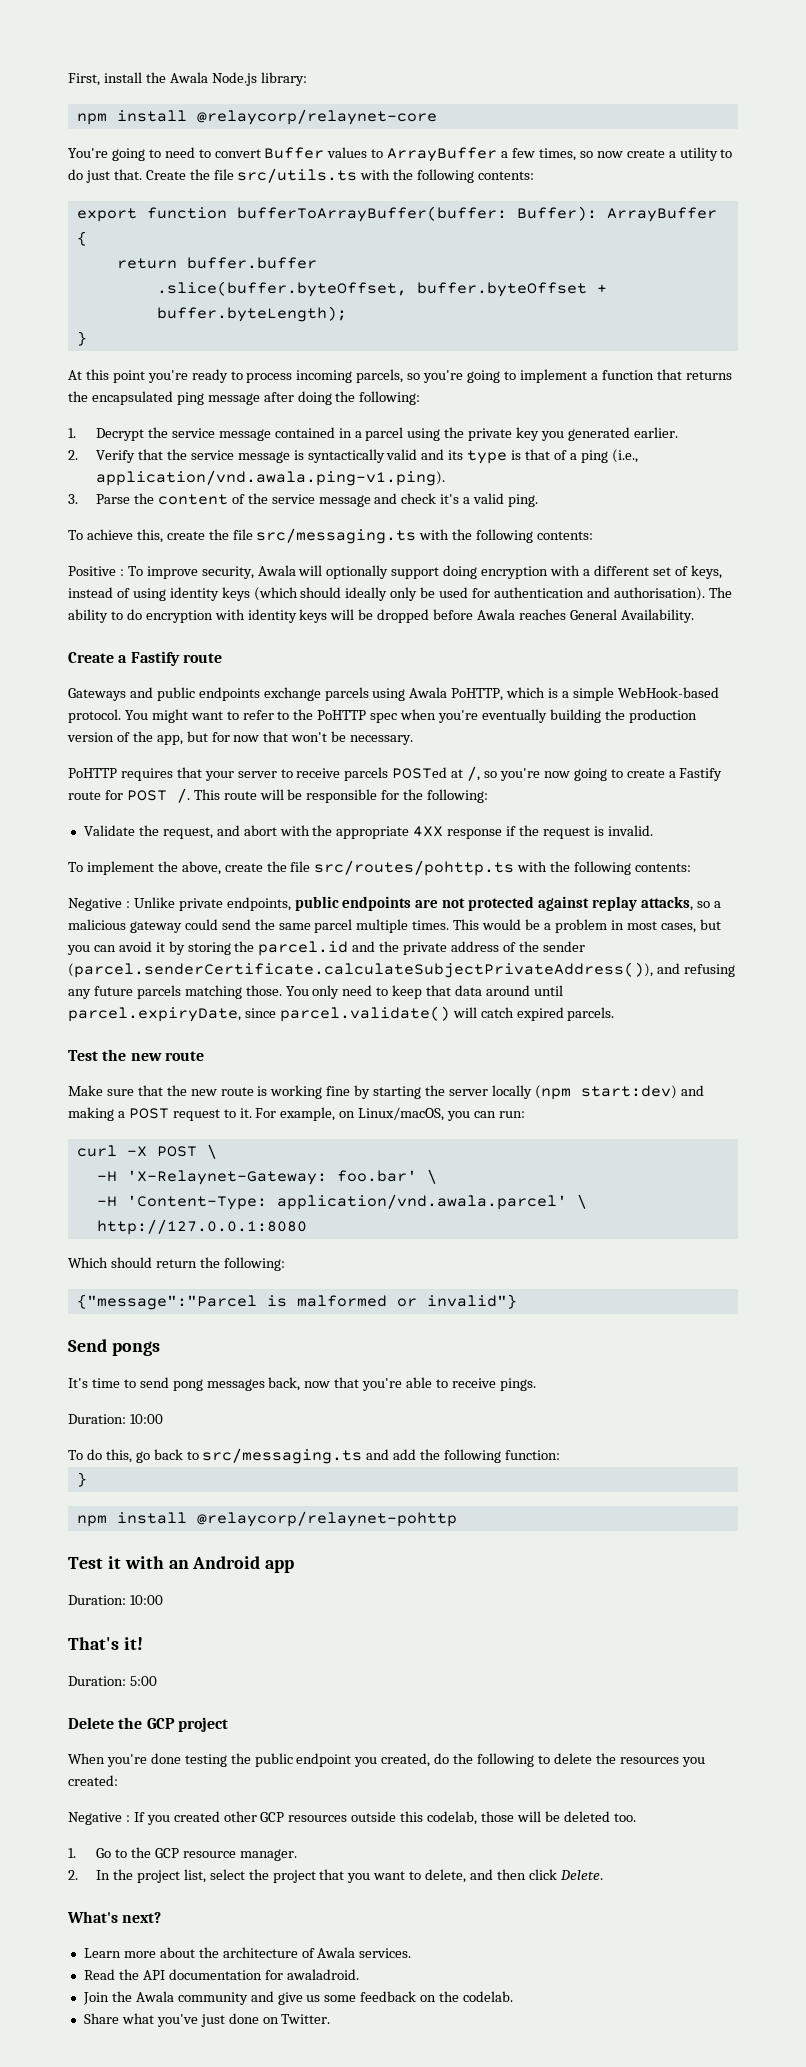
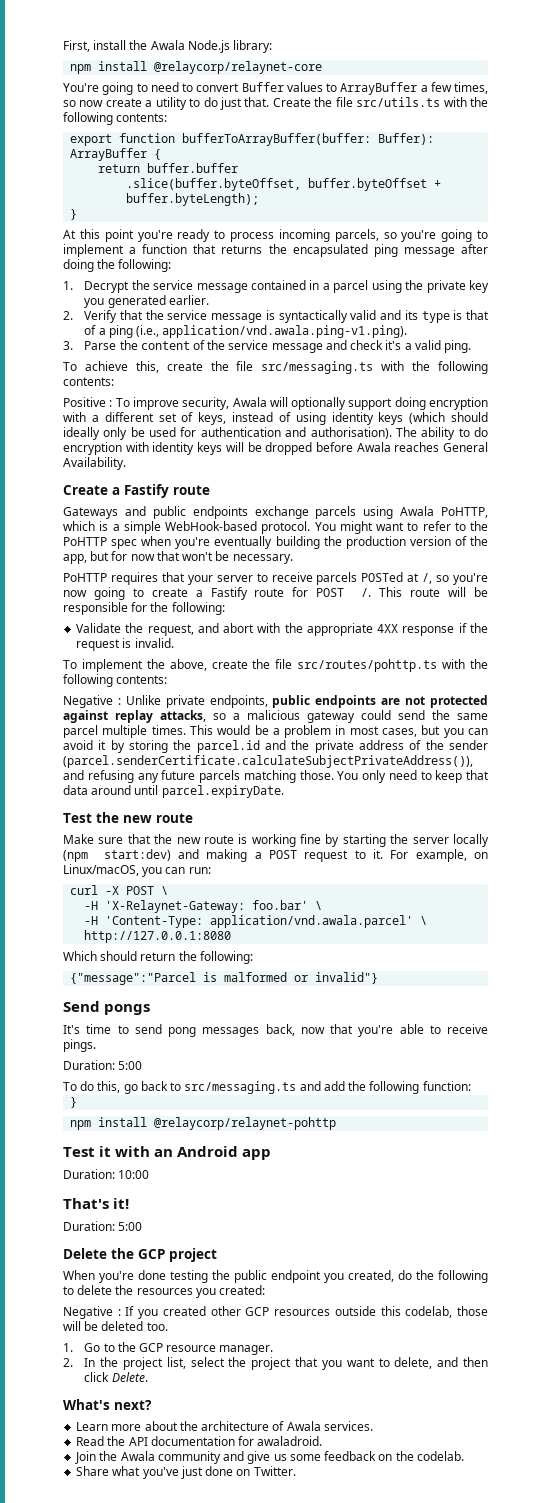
- You only need to keep that data around until parcel.expiryDate, since parcel.validate() will catch expired parcels.
+ You only need to keep that data around until parcel.expiryDate.
  It's time to send pong messages back, now that you're able to receive pings.
- Duration: 10:00
+ Duration: 5:00

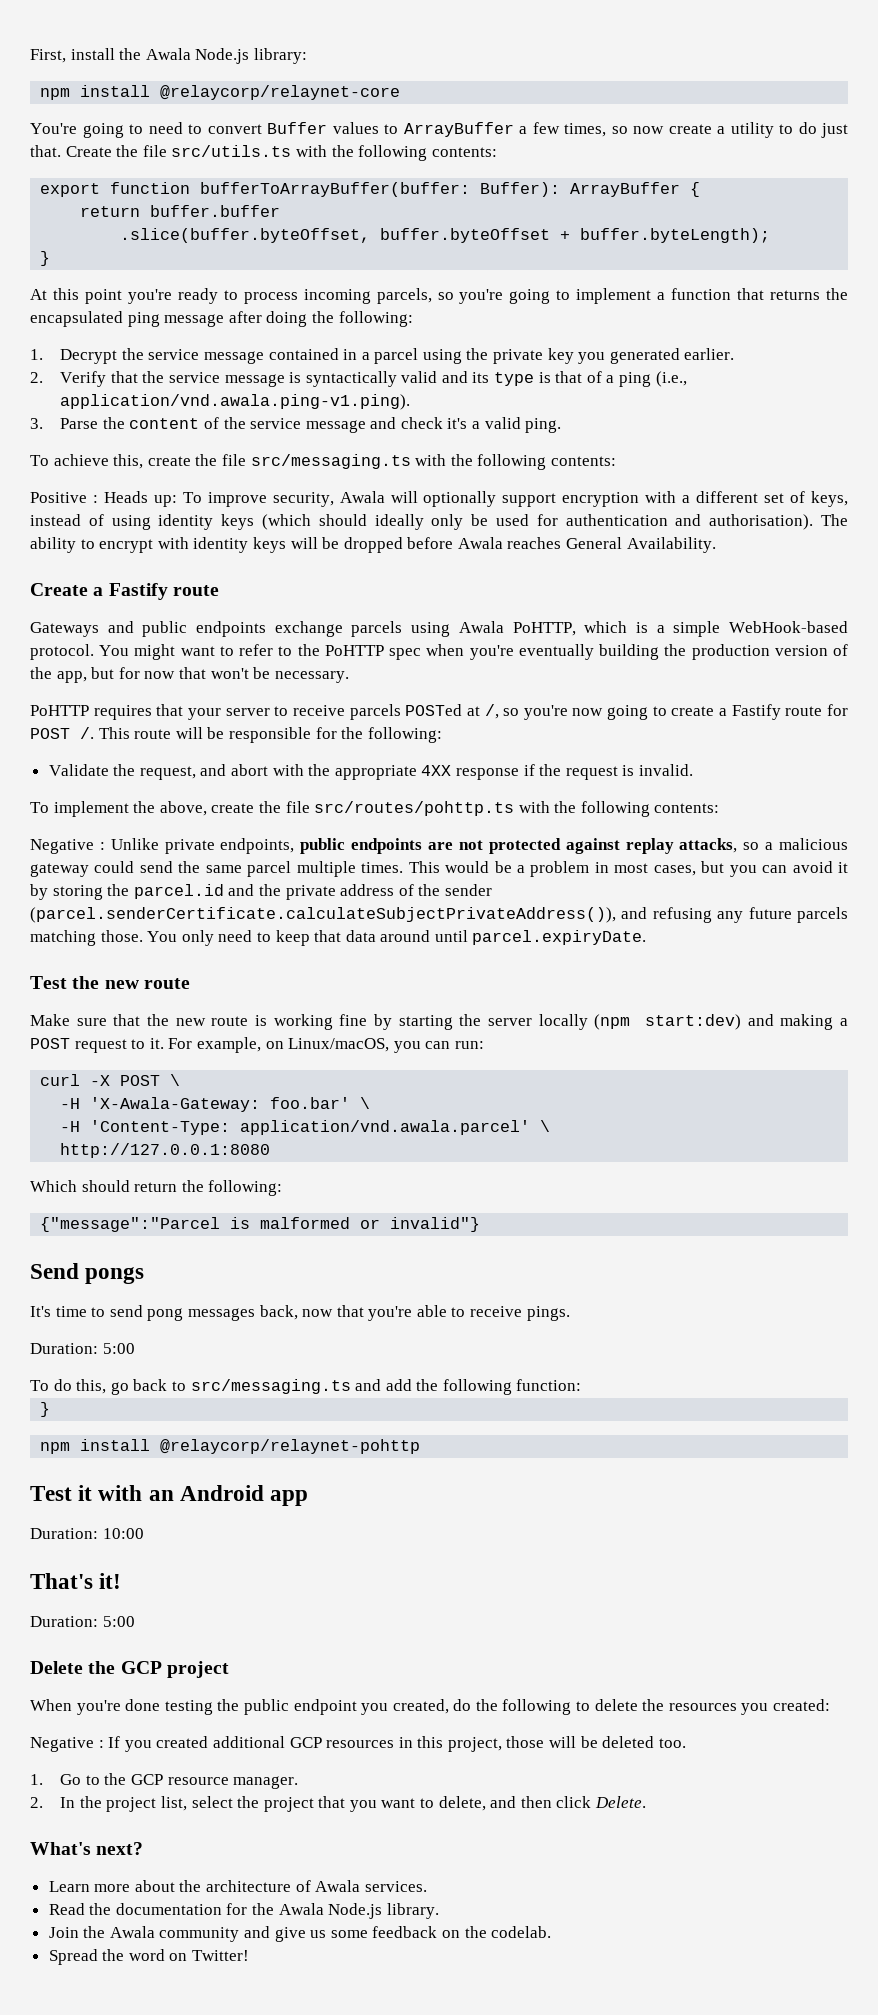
- Positive : To improve security, Awala will optionally support doing encryption with a different set of keys, instead of using identity keys (which should ideally only be used for authentication and authorisation).
+ Positive : Heads up: To improve security, Awala will optionally support encryption with a different set of keys, instead of using identity keys (which should ideally only be used for authentication and authorisation).
- The ability to do encryption with identity keys will be dropped before Awala reaches General Availability.
+ The ability to encrypt with identity keys will be dropped before Awala reaches General Availability.
- -H 'X-Relaynet-Gateway: foo.bar' \
+ -H 'X-Awala-Gateway: foo.bar' \
- Negative : If you created other GCP resources outside this codelab, those will be deleted too.
+ Negative : If you created additional GCP resources in this project, those will be deleted too.
- Read the API documentation for awaladroid.
+ Read the documentation for the Awala Node.js library.
- Share what you've just done on Twitter.
+ Spread the word on Twitter!

